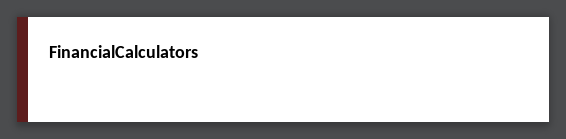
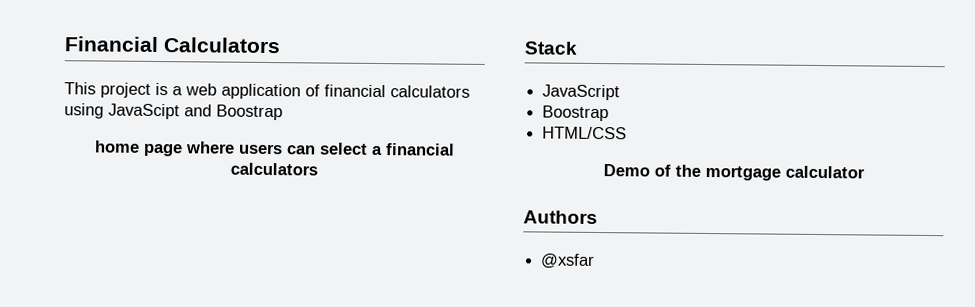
- FinancialCalculators
+ Financial Calculators
+ This project is a web application of financial calculators using JavaScipt and Boostrap
+ home page where users can select a financial calculators
+ Stack
+ JavaScript
+ Boostrap
+ HTML/CSS
+ Demo of the mortgage calculator
+ Authors
+ @xsfar

